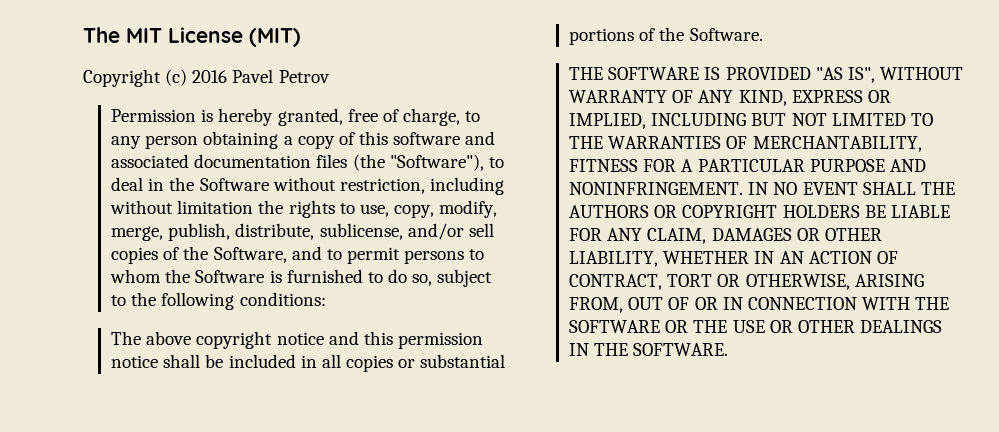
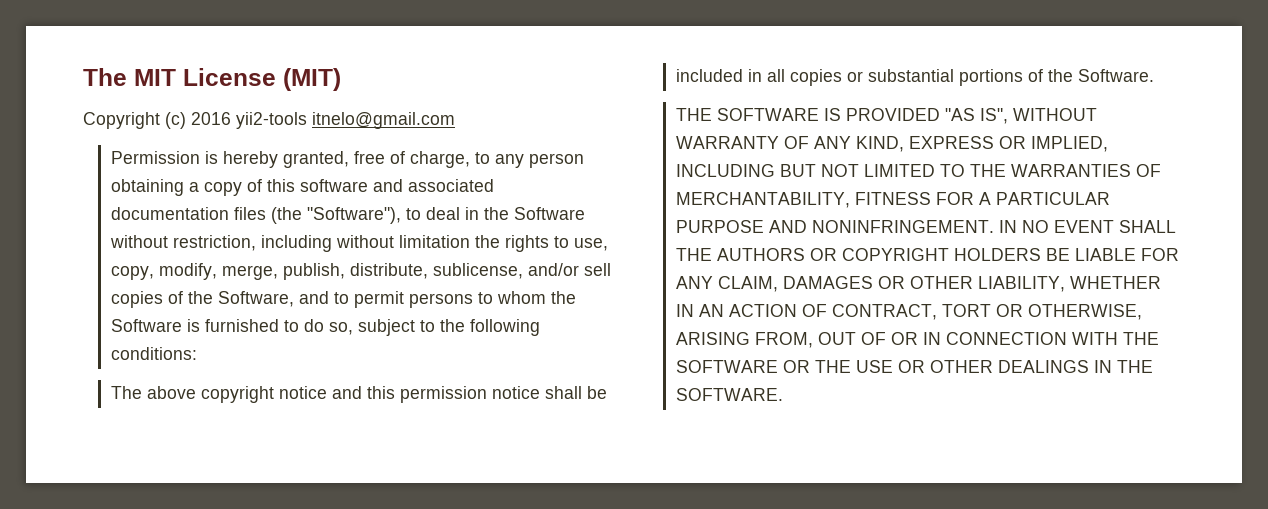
- Copyright (c) 2016 Pavel Petrov
+ Copyright (c) 2016 yii2-tools itnelo@gmail.com

